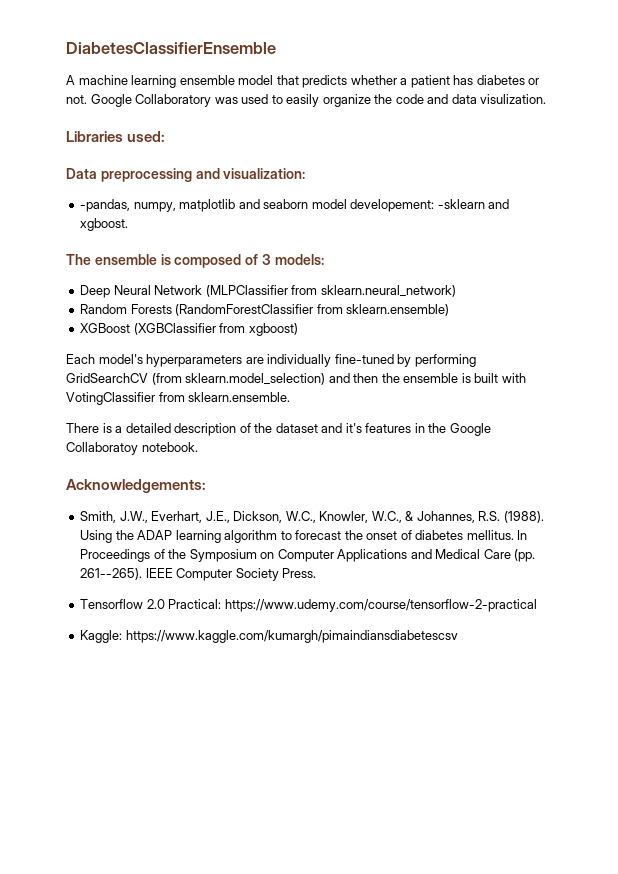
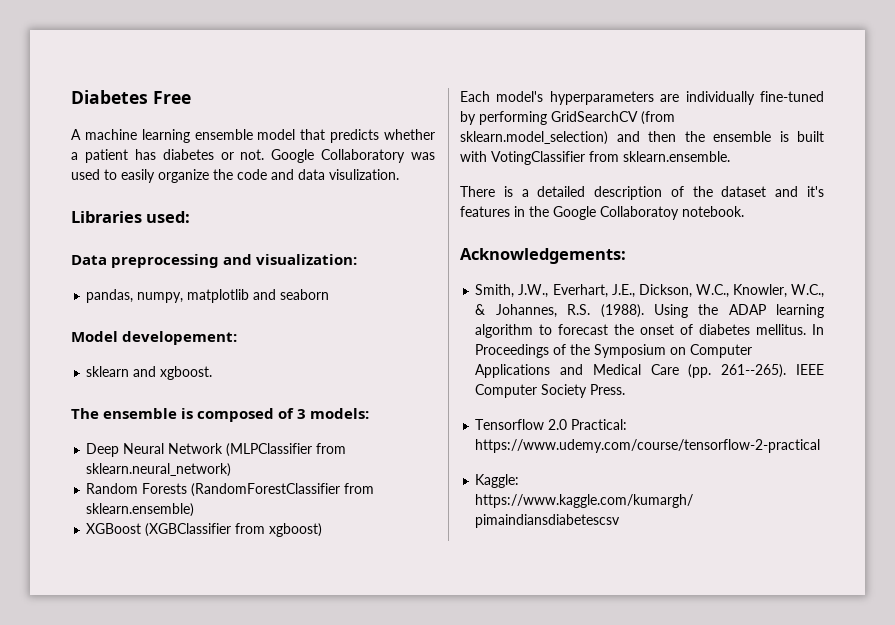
- DiabetesClassifierEnsemble
+ Diabetes Free
- -pandas, numpy, matplotlib and seaborn model developement: -sklearn and xgboost.
+ pandas, numpy, matplotlib and seaborn
+ Model developement:
+ sklearn and xgboost.

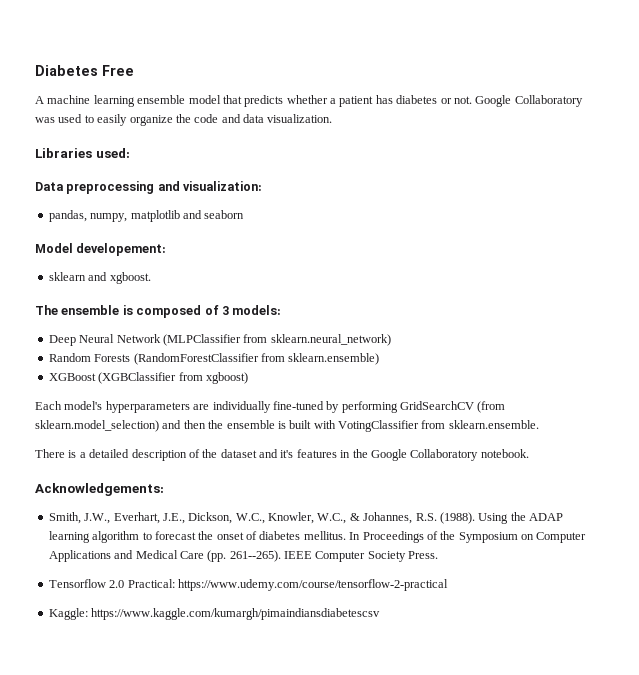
- Google Collaboratory was used to easily organize the code and data visulization.
+ Google Collaboratory was used to easily organize the code and data visualization.
- There is a detailed description of the dataset and it's features in the Google Collaboratoy notebook.
+ There is a detailed description of the dataset and it's features in the Google Collaboratory notebook.

